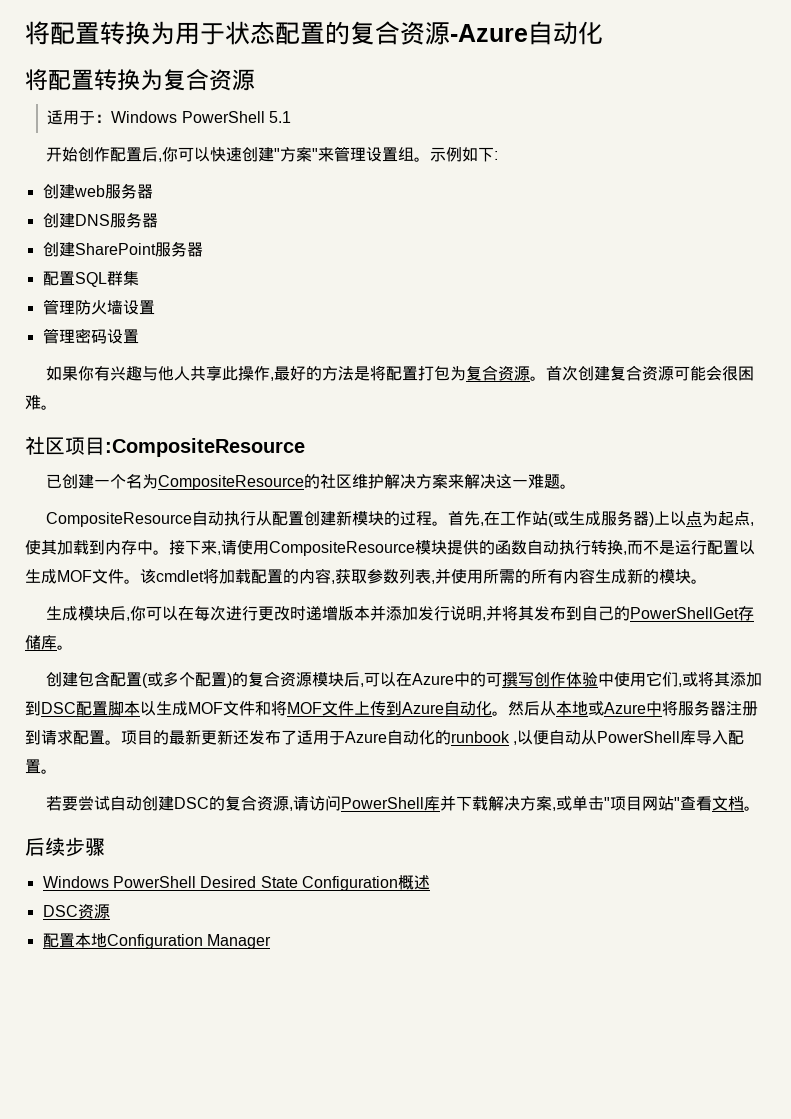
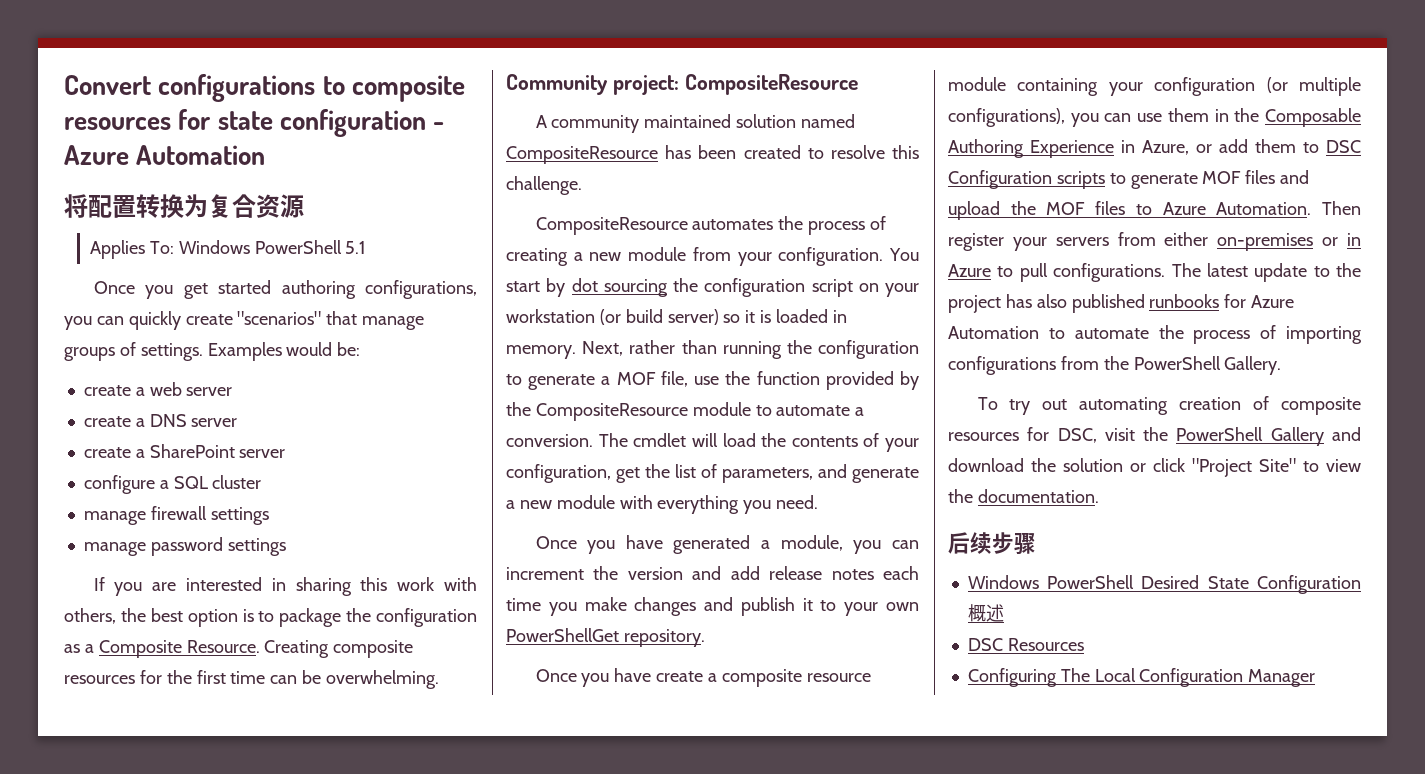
- 将配置转换为用于状态配置的复合资源-Azure自动化
+ Convert configurations to composite resources for state configuration - Azure Automation
- 适用于：Windows PowerShell 5.1
+ Applies To: Windows PowerShell 5.1
- 开始创作配置后,你可以快速创建"方案"来管理设置组。示例如下:
- 创建web服务器
- 创建DNS服务器
- 创建SharePoint服务器
- 配置SQL群集
- 管理防火墙设置
- 管理密码设置
- 如果你有兴趣与他人共享此操作,最好的方法是将配置打包为复合资源。首次创建复合资源可能会很困难。
- 社区项目:CompositeResource
- 已创建一个名为CompositeResource的社区维护解决方案来解决这一难题。
- CompositeResource自动执行从配置创建新模块的过程。首先,在工作站(或生成服务器)上以点为起点,使其加载到内存中。接下来,请使用CompositeResource模块提供的函数自动执行转换,而不是运行配置以生成MOF文件。该cmdlet将加载配置的内容,获取参数列表,并使用所需的所有内容生成新的模块。
- 生成模块后,你可以在每次进行更改时递增版本并添加发行说明,并将其发布到自己的PowerShellGet存储库。
- 创建包含配置(或多个配置)的复合资源模块后,可以在Azure中的可撰写创作体验中使用它们,或将其添加到DSC配置脚本以生成MOF文件和将MOF文件上传到Azure自动化。然后从本地或Azure中将服务器注册到请求配置。项目的最新更新还发布了适用于Azure自动化的runbook ,以便自动从PowerShell库导入配置。
- 若要尝试自动创建DSC的复合资源,请访问PowerShell库并下载解决方案,或单击"项目网站"查看文档。
+ Once you get started authoring configurations, you can quickly create "scenarios" that manage groups of settings. Examples would be:
+ create a web server
+ create a DNS server
+ create a SharePoint server
+ configure a SQL cluster
+ manage firewall settings
+ manage password settings
+ If you are interested in sharing this work with others, the best option is to package the configuration as a Composite Resource. Creating composite resources for the first time can be overwhelming.
+ Community project: CompositeResource
+ A community maintained solution named CompositeResource has been created to resolve this challenge.
+ CompositeResource automates the process of creating a new module from your configuration. You start by dot sourcing the configuration script on your workstation (or build server) so it is loaded in memory. Next, rather than running the configuration to generate a MOF file, use the function provided by the CompositeResource module to automate a conversion. The cmdlet will load the contents of your configuration, get the list of parameters, and generate a new module with everything you need.
+ Once you have generated a module, you can increment the version and add release notes each time you make changes and publish it to your own PowerShellGet repository.
+ Once you have create a composite resource module containing your configuration (or multiple configurations), you can use them in the Composable Authoring Experience in Azure, or add them to DSC Configuration scripts to generate MOF files and upload the MOF files to Azure Automation. Then register your servers from either on-premises or in Azure to pull configurations. The latest update to the project has also published runbooks for Azure Automation to automate the process of importing configurations from the PowerShell Gallery.
+ To try out automating creation of composite resources for DSC, visit the PowerShell Gallery and download the solution or click "Project Site" to view the documentation.
- DSC资源
- 配置本地Configuration Manager
+ DSC Resources
+ Configuring The Local Configuration Manager

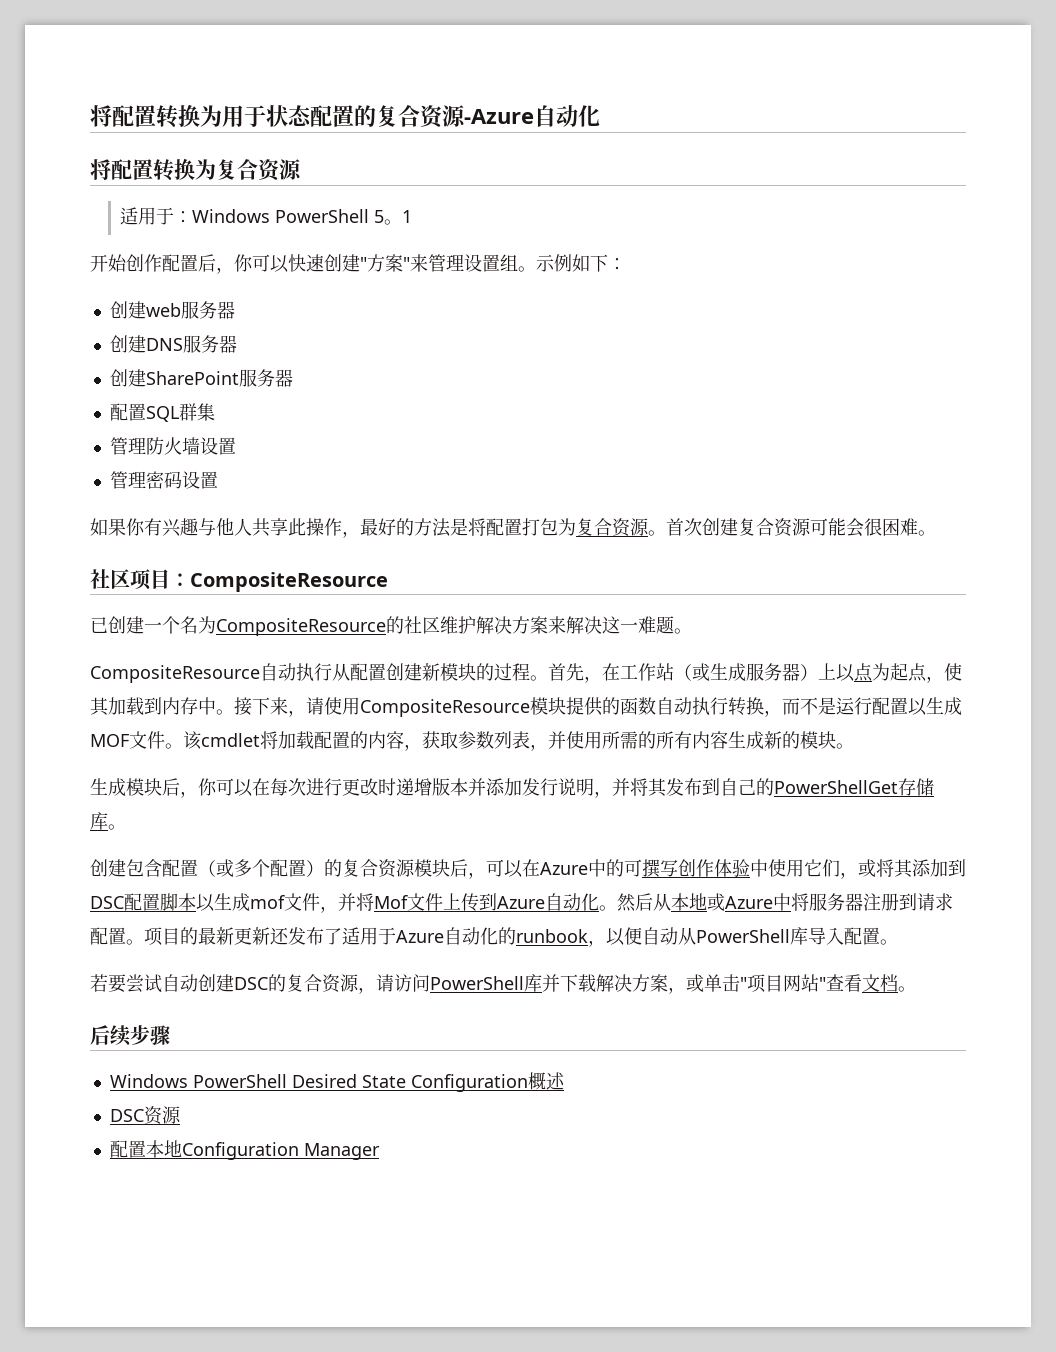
- Convert configurations to composite resources for state configuration - Azure Automation
+ 将配置转换为用于状态配置的复合资源-Azure自动化
- Applies To: Windows PowerShell 5.1
- Once you get started authoring configurations, you can quickly create "scenarios" that manage groups of settings. Examples would be:
- create a web server
- create a DNS server
- create a SharePoint server
- configure a SQL cluster
- manage firewall settings
- manage password settings
- If you are interested in sharing this work with others, the best option is to package the configuration as a Composite Resource. Creating composite resources for the first time can be overwhelming.
- Community project: CompositeResource
- A community maintained solution named CompositeResource has been created to resolve this challenge.
- CompositeResource automates the process of creating a new module from your configuration. You start by dot sourcing the configuration script on your workstation (or build server) so it is loaded in memory. Next, rather than running the configuration to generate a MOF file, use the function provided by the CompositeResource module to automate a conversion. The cmdlet will load the contents of your configuration, get the list of parameters, and generate a new module with everything you need.
- Once you have generated a module, you can increment the version and add release notes each time you make changes and publish it to your own PowerShellGet repository.
- Once you have create a composite resource module containing your configuration (or multiple configurations), you can use them in the Composable Authoring Experience in Azure, or add them to DSC Configuration scripts to generate MOF files and upload the MOF files to Azure Automation. Then register your servers from either on-premises or in Azure to pull configurations. The latest update to the project has also published runbooks for Azure Automation to automate the process of importing configurations from the PowerShell Gallery.
- To try out automating creation of composite resources for DSC, visit the PowerShell Gallery and download the solution or click "Project Site" to view the documentation.
+ 适用于：Windows PowerShell 5。1
+ 开始创作配置后，你可以快速创建"方案"来管理设置组。示例如下：
+ 创建web服务器
+ 创建DNS服务器
+ 创建SharePoint服务器
+ 配置SQL群集
+ 管理防火墙设置
+ 管理密码设置
+ 如果你有兴趣与他人共享此操作，最好的方法是将配置打包为复合资源。首次创建复合资源可能会很困难。
+ 社区项目：CompositeResource
+ 已创建一个名为CompositeResource的社区维护解决方案来解决这一难题。
+ CompositeResource自动执行从配置创建新模块的过程。首先，在工作站（或生成服务器）上以点为起点，使其加载到内存中。接下来，请使用CompositeResource模块提供的函数自动执行转换，而不是运行配置以生成MOF文件。该cmdlet将加载配置的内容，获取参数列表，并使用所需的所有内容生成新的模块。
+ 生成模块后，你可以在每次进行更改时递增版本并添加发行说明，并将其发布到自己的PowerShellGet存储库。
+ 创建包含配置（或多个配置）的复合资源模块后，可以在Azure中的可撰写创作体验中使用它们，或将其添加到DSC配置脚本以生成mof文件，并将Mof文件上传到Azure自动化。然后从本地或Azure中将服务器注册到请求配置。项目的最新更新还发布了适用于Azure自动化的runbook，以便自动从PowerShell库导入配置。
+ 若要尝试自动创建DSC的复合资源，请访问PowerShell库并下载解决方案，或单击"项目网站"查看文档。
- DSC Resources
- Configuring The Local Configuration Manager
+ DSC资源
+ 配置本地Configuration Manager

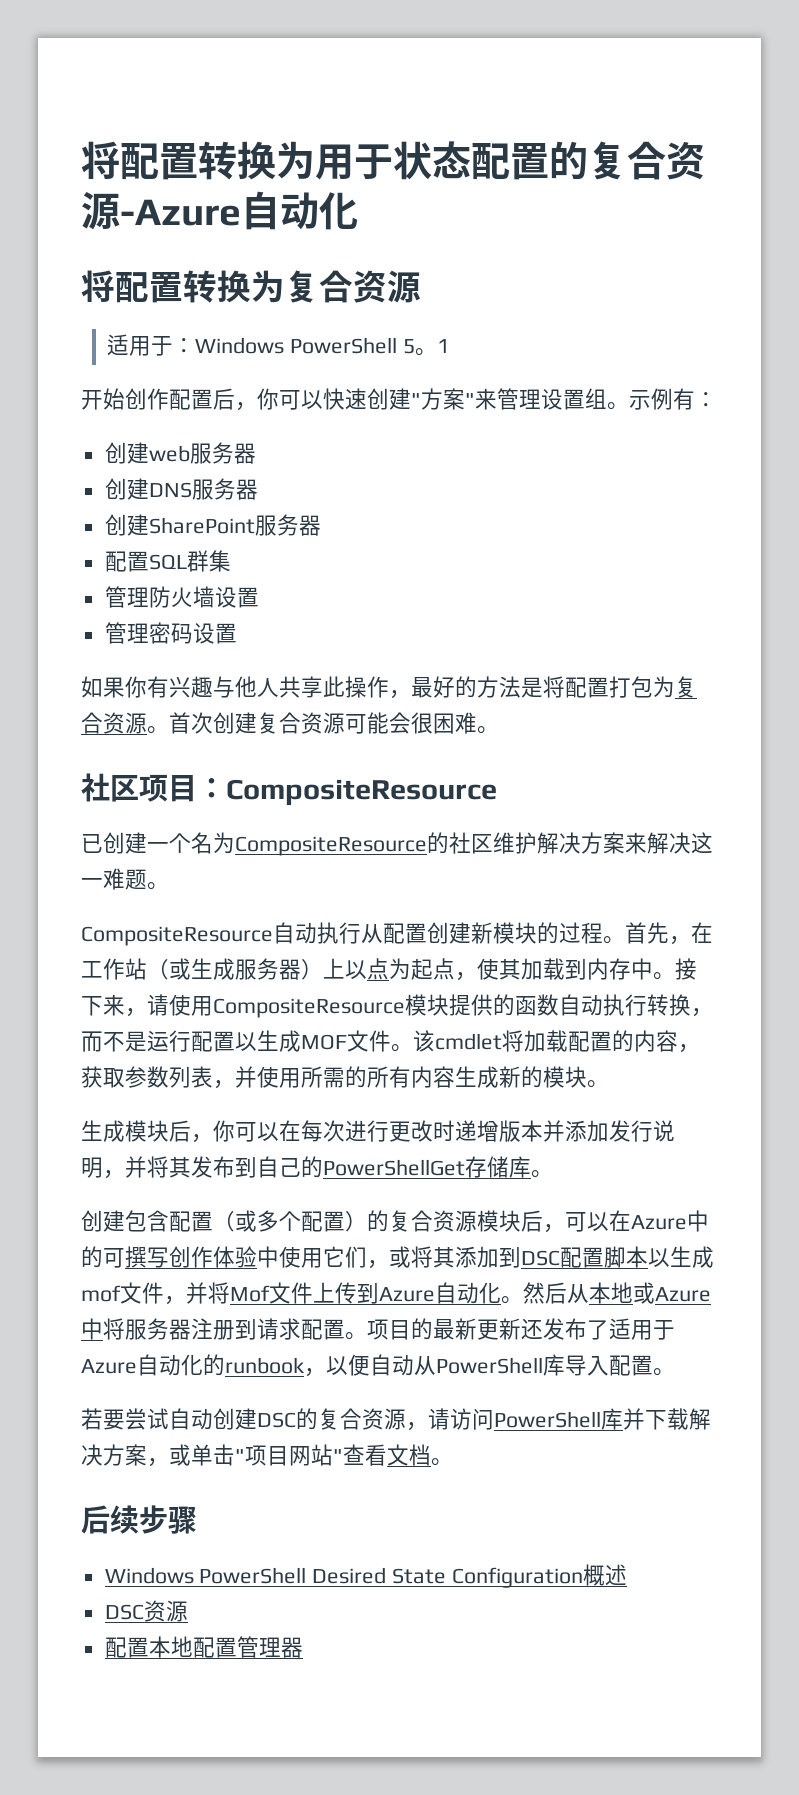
- 示例如下：
+ 示例有：
- 配置本地Configuration Manager
+ 配置本地配置管理器

